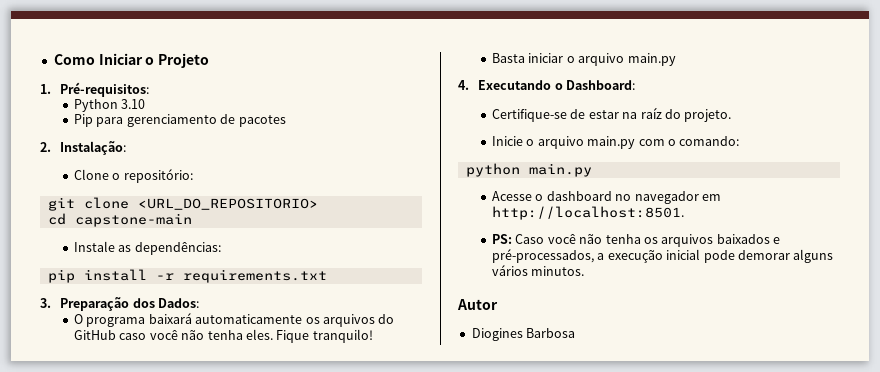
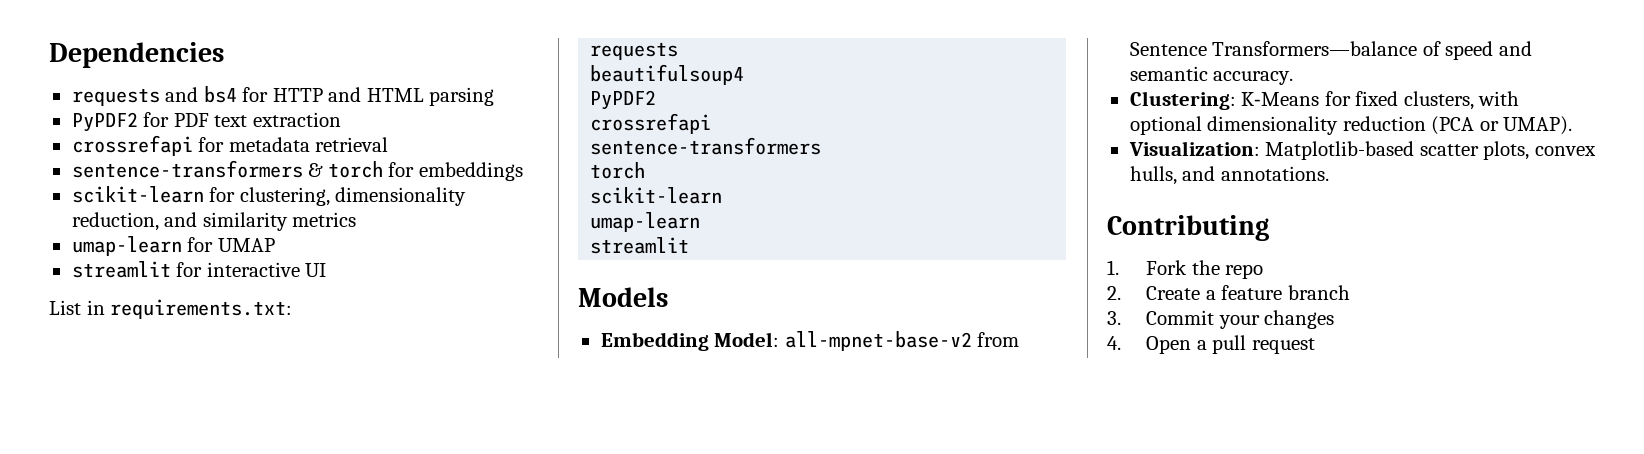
- Como Iniciar o Projeto
- 1. Pré-requisitos:
- Python 3.10
- Pip para gerenciamento de pacotes
- 2. Instalação:
- Clone o repositório:
- git clone <URL_DO_REPOSITORIO>
- cd capstone-main
- Instale as dependências:
- pip install -r requirements.txt
- 3. Preparação dos Dados:
- O programa baixará automaticamente os arquivos do GitHub caso você não tenha eles. Fique tranquilo!
- Basta iniciar o arquivo main.py
- 4. Executando o Dashboard:
- Certifique-se de estar na raíz do projeto.
- Inicie o arquivo main.py com o comando:
- python main.py
- Acesse o dashboard no navegador em http://localhost:8501.
- PS: Caso você não tenha os arquivos baixados e pré-processados, a execução inicial pode demorar alguns vários minutos.
- Autor
- Diogines Barbosa
+ Dependencies
+ requests and bs4 for HTTP and HTML parsing
+ PyPDF2 for PDF text extraction
+ crossrefapi for metadata retrieval
+ sentence-transformers & torch for embeddings
+ scikit-learn for clustering, dimensionality reduction, and similarity metrics
+ umap-learn for UMAP
+ streamlit for interactive UI
+ List in requirements.txt:
+ requests
+ beautifulsoup4
+ PyPDF2
+ crossrefapi
+ sentence-transformers
+ torch
+ scikit-learn
+ umap-learn
+ streamlit
+ Models
+ Embedding Model: all-mpnet-base-v2 from Sentence Transformers—balance of speed and semantic accuracy.
+ Clustering: K‑Means for fixed clusters, with optional dimensionality reduction (PCA or UMAP).
+ Visualization: Matplotlib-based scatter plots, convex hulls, and annotations.
+ Contributing
+ 1. Fork the repo
+ 2. Create a feature branch
+ 3. Commit your changes
+ 4. Open a pull request

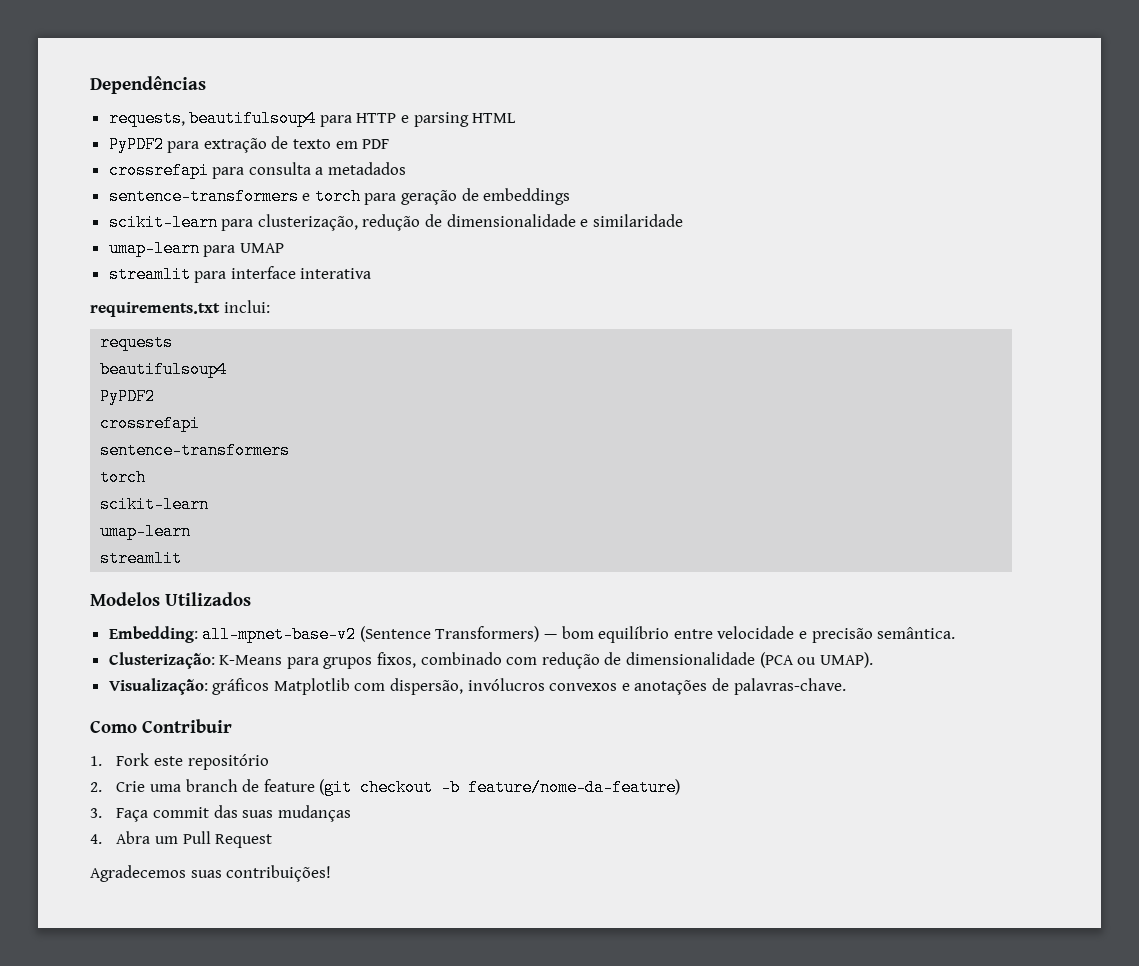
- Dependencies
- requests and bs4 for HTTP and HTML parsing
- PyPDF2 for PDF text extraction
- crossrefapi for metadata retrieval
- sentence-transformers & torch for embeddings
- scikit-learn for clustering, dimensionality reduction, and similarity metrics
- umap-learn for UMAP
+ Dependências
+ requests, beautifulsoup4 para HTTP e parsing HTML
+ PyPDF2 para extração de texto em PDF
+ crossrefapi para consulta a metadados
+ sentence-transformers e torch para geração de embeddings
+ scikit-learn para clusterização, redução de dimensionalidade e similaridade
+ umap-learn para UMAP
- streamlit for interactive UI
- List in requirements.txt:
+ streamlit para interface interativa
+ requirements.txt inclui:
- Models
- Embedding Model: all-mpnet-base-v2 from Sentence Transformers—balance of speed and semantic accuracy.
- Clustering: K‑Means for fixed clusters, with optional dimensionality reduction (PCA or UMAP).
- Visualization: Matplotlib-based scatter plots, convex hulls, and annotations.
- Contributing
+ Modelos Utilizados
+ Embedding: all-mpnet-base-v2 (Sentence Transformers) — bom equilíbrio entre velocidade e precisão semântica.
+ Clusterização: K-Means para grupos fixos, combinado com redução de dimensionalidade (PCA ou UMAP).
+ Visualização: gráficos Matplotlib com dispersão, invólucros convexos e anotações de palavras-chave.
+ Como Contribuir
- 1. Fork the repo
+ 1. Fork este repositório
- 2. Create a feature branch
- 3. Commit your changes
- 4. Open a pull request
+ 2. Crie uma branch de feature (git checkout -b feature/nome-da-feature)
+ 3. Faça commit das suas mudanças
+ 4. Abra um Pull Request
+ Agradecemos suas contribuições!

